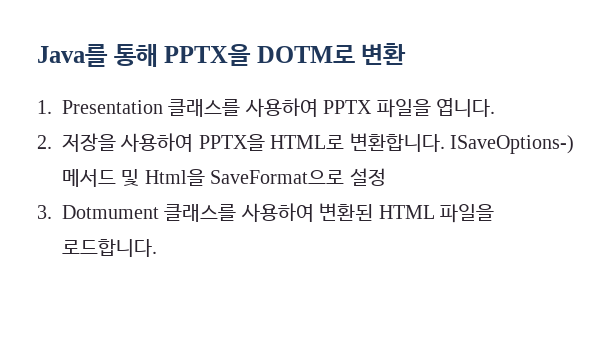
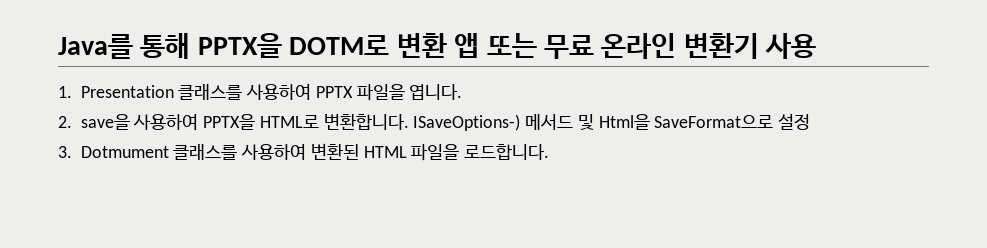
- Java를 통해 PPTX을 DOTM로 변환
+ Java를 통해 PPTX을 DOTM로 변환 앱 또는 무료 온라인 변환기 사용
- 2. 저장을 사용하여 PPTX을 HTML로 변환합니다.
+ 2. save을 사용하여 PPTX을 HTML로 변환합니다.

